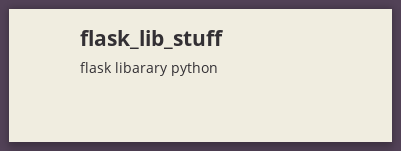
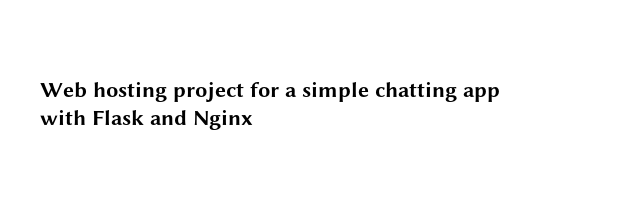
- flask_lib_stuff
- flask libarary python
+ Web hosting project for a simple chatting app with Flask and Nginx

